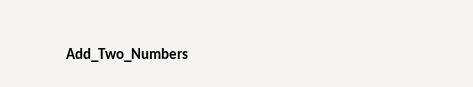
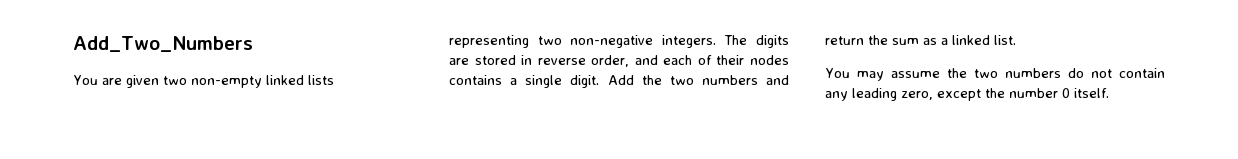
+ You are given two non-empty linked lists representing two non-negative integers. The digits are stored in reverse order, and each of their nodes contains a single digit. Add the two numbers and return the sum as a linked list.
+ You may assume the two numbers do not contain any leading zero, except the number 0 itself.

